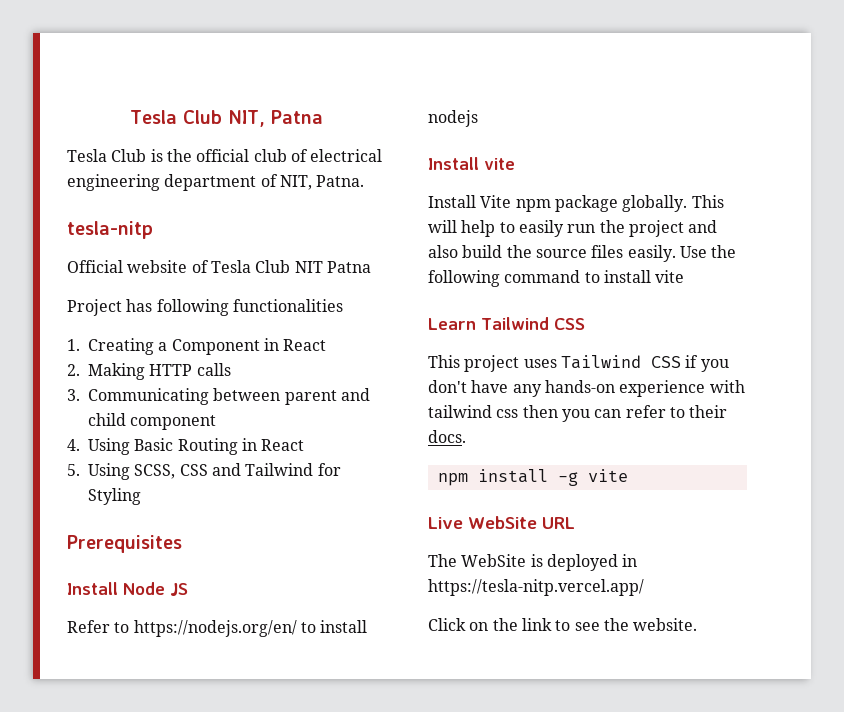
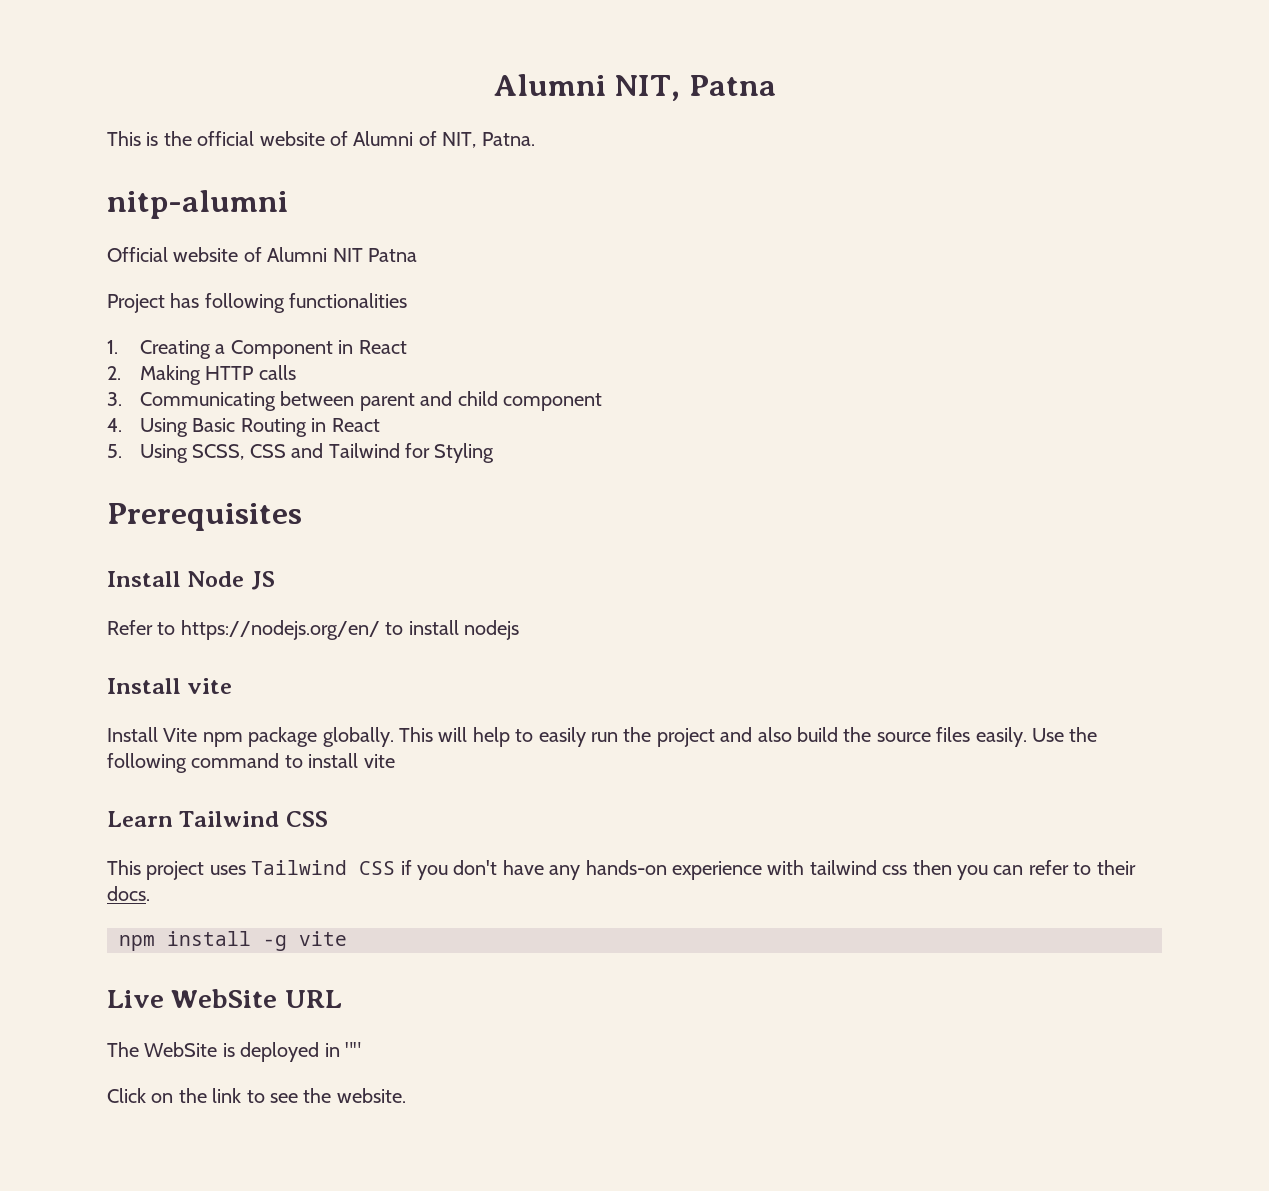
- Tesla Club NIT, Patna
+ Alumni NIT, Patna
- Tesla Club is the official club of electrical engineering department of NIT, Patna.
+ This is the official website of Alumni of NIT, Patna.
- tesla-nitp
+ nitp-alumni
- Official website of Tesla Club NIT Patna
+ Official website of Alumni NIT Patna
- The WebSite is deployed in https://tesla-nitp.vercel.app/
+ The WebSite is deployed in ""

